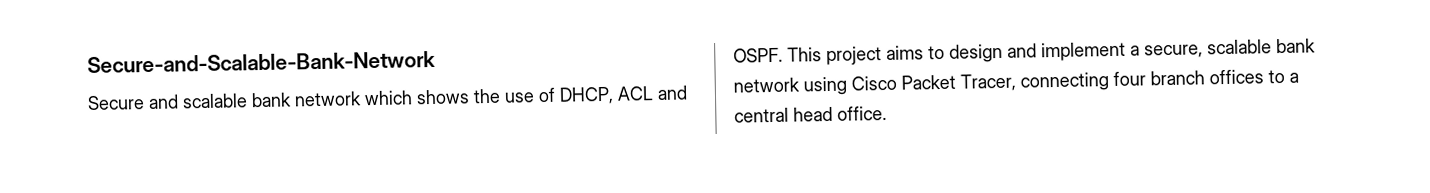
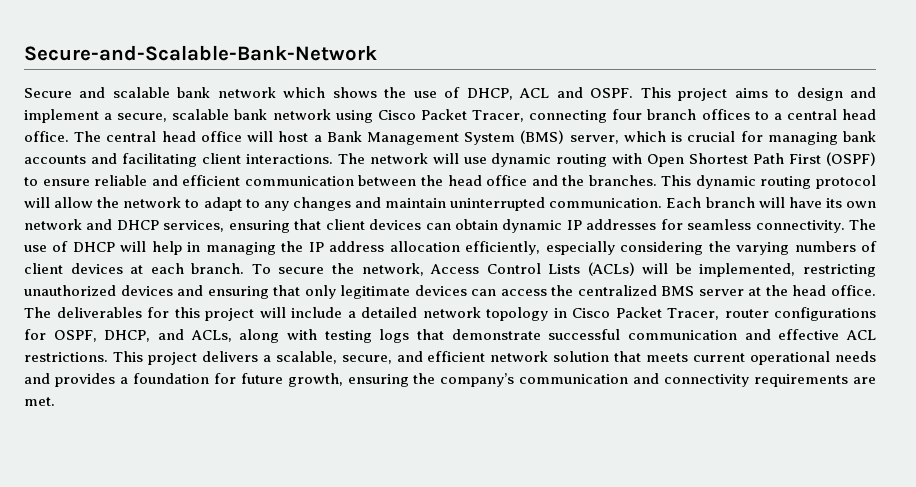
+ The central head office will host a Bank Management System (BMS) server, which is crucial for managing bank accounts and facilitating client interactions. The network will use dynamic routing with Open Shortest Path First (OSPF) to ensure reliable and efficient communication between the head office and the branches. This dynamic routing protocol will allow the network to adapt to any changes and maintain uninterrupted communication. Each branch will have its own network and DHCP services, ensuring that client devices can obtain dynamic IP addresses for seamless connectivity. The use of DHCP will help in managing the IP address allocation efficiently, especially considering the varying numbers of client devices at each branch. To secure the network, Access Control Lists (ACLs) will be implemented, restricting unauthorized devices and ensuring that only legitimate devices can access the centralized BMS server at the head office. The deliverables for this project will include a detailed network topology in Cisco Packet Tracer, router configurations for OSPF, DHCP, and ACLs, along with testing logs that demonstrate successful communication and effective ACL restrictions. This project delivers a scalable, secure, and efficient network solution that meets current operational needs and provides a foundation for future growth, ensuring the company’s communication and connectivity requirements are met.

